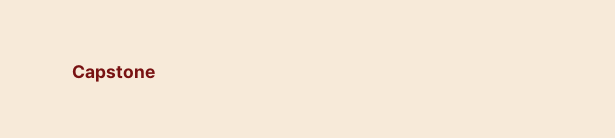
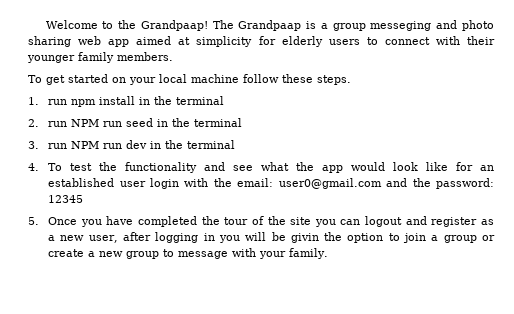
- Capstone
+ Welcome to the Grandpaap! The Grandpaap is a group messeging and photo sharing web app aimed at simplicity for elderly users to connect with their younger family members.
+ To get started on your local machine follow these steps.
+ 1. run npm install in the terminal
+ 2. run NPM run seed in the terminal
+ 3. run NPM run dev in the terminal
+ 4. To test the functionality and see what the app would look like for an established user login with the email: user0@gmail.com and the password: 12345
+ 5. Once you have completed the tour of the site you can logout and register as a new user, after logging in you will be givin the option to join a group or create a new group to message with your family.

